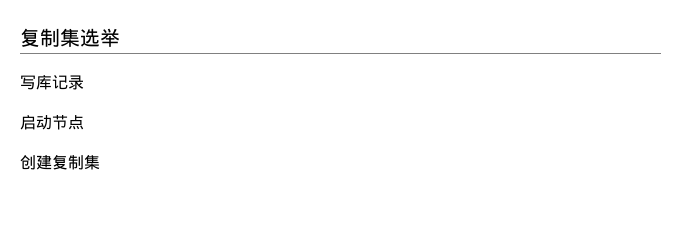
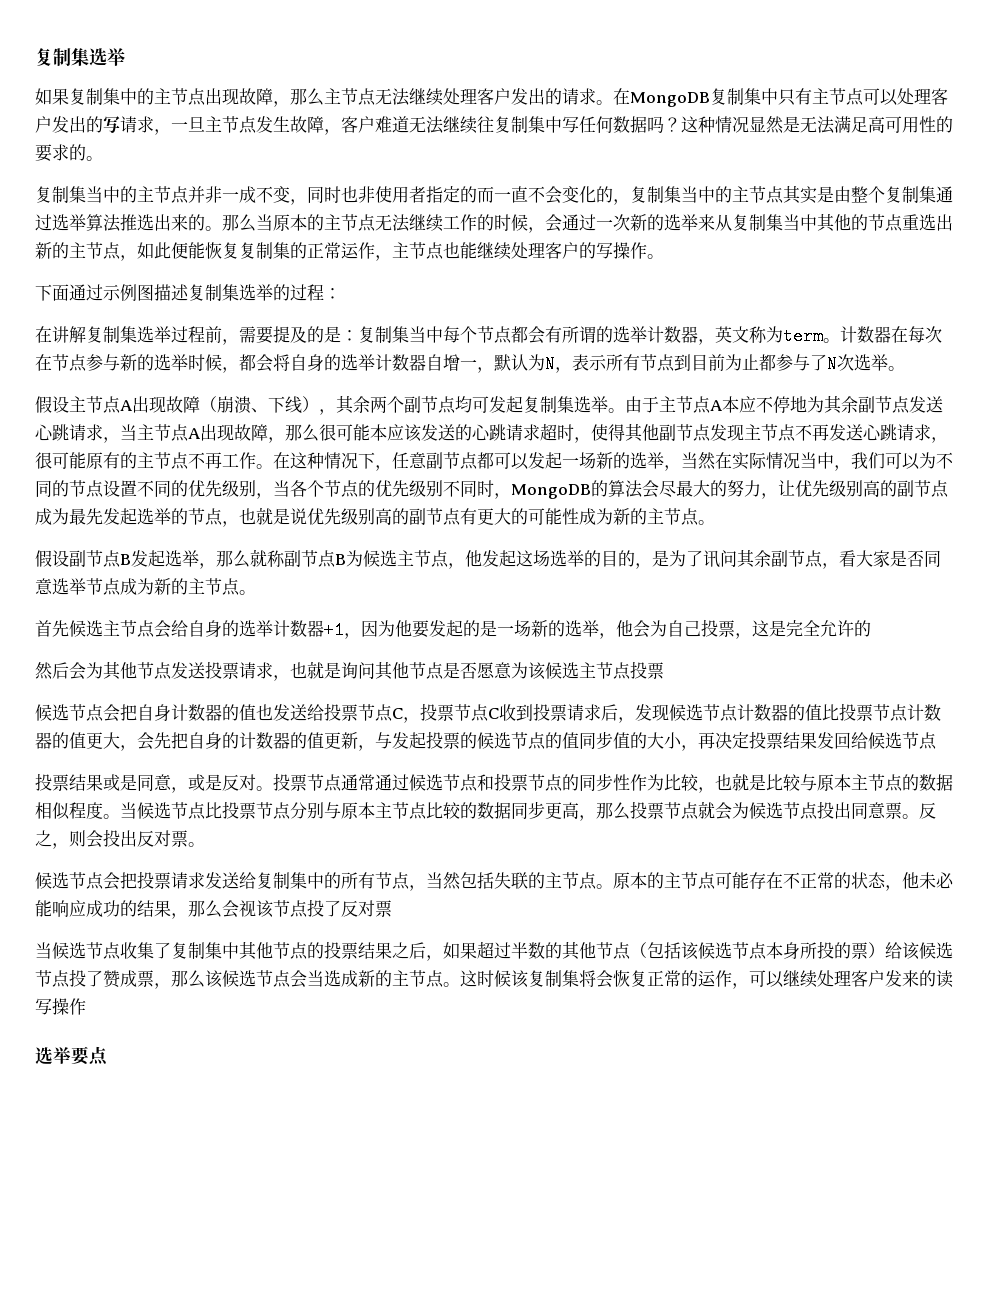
- 写库记录
- 启动节点
- 创建复制集
+ 如果复制集中的主节点出现故障，那么主节点无法继续处理客户发出的请求。在MongoDB复制集中只有主节点可以处理客户发出的写请求，一旦主节点发生故障，客户难道无法继续往复制集中写任何数据吗？这种情况显然是无法满足高可用性的要求的。
+ 复制集当中的主节点并非一成不变，同时也非使用者指定的而一直不会变化的，复制集当中的主节点其实是由整个复制集通过选举算法推选出来的。那么当原本的主节点无法继续工作的时候，会通过一次新的选举来从复制集当中其他的节点重选出新的主节点，如此便能恢复复制集的正常运作，主节点也能继续处理客户的写操作。
+ 下面通过示例图描述复制集选举的过程：
+ 在讲解复制集选举过程前，需要提及的是：复制集当中每个节点都会有所谓的选举计数器，英文称为term。计数器在每次在节点参与新的选举时候，都会将自身的选举计数器自增一，默认为N，表示所有节点到目前为止都参与了N次选举。
+ 假设主节点A出现故障（崩溃、下线），其余两个副节点均可发起复制集选举。由于主节点A本应不停地为其余副节点发送心跳请求，当主节点A出现故障，那么很可能本应该发送的心跳请求超时，使得其他副节点发现主节点不再发送心跳请求，很可能原有的主节点不再工作。在这种情况下，任意副节点都可以发起一场新的选举，当然在实际情况当中，我们可以为不同的节点设置不同的优先级别，当各个节点的优先级别不同时，MongoDB的算法会尽最大的努力，让优先级别高的副节点成为最先发起选举的节点，也就是说优先级别高的副节点有更大的可能性成为新的主节点。
+ 假设副节点B发起选举，那么就称副节点B为候选主节点，他发起这场选举的目的，是为了讯问其余副节点，看大家是否同意选举节点成为新的主节点。
+ 首先候选主节点会给自身的选举计数器+1，因为他要发起的是一场新的选举，他会为自己投票，这是完全允许的
+ 然后会为其他节点发送投票请求，也就是询问其他节点是否愿意为该候选主节点投票
+ 候选节点会把自身计数器的值也发送给投票节点C，投票节点C收到投票请求后，发现候选节点计数器的值比投票节点计数器的值更大，会先把自身的计数器的值更新，与发起投票的候选节点的值同步值的大小，再决定投票结果发回给候选节点
+ 投票结果或是同意，或是反对。投票节点通常通过候选节点和投票节点的同步性作为比较，也就是比较与原本主节点的数据相似程度。当候选节点比投票节点分别与原本主节点比较的数据同步更高，那么投票节点就会为候选节点投出同意票。反之，则会投出反对票。
+ 候选节点会把投票请求发送给复制集中的所有节点，当然包括失联的主节点。原本的主节点可能存在不正常的状态，他未必能响应成功的结果，那么会视该节点投了反对票
+ 当候选节点收集了复制集中其他节点的投票结果之后，如果超过半数的其他节点（包括该候选节点本身所投的票）给该候选节点投了赞成票，那么该候选节点会当选成新的主节点。这时候该复制集将会恢复正常的运作，可以继续处理客户发来的读写操作
+ 选举要点

